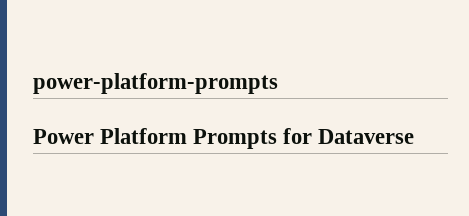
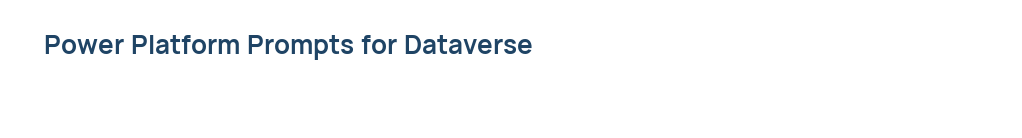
- power-platform-prompts

